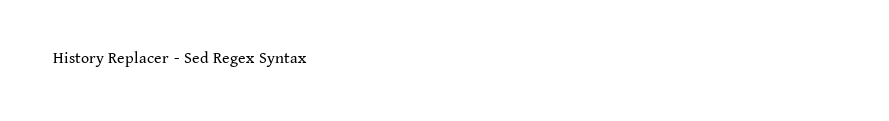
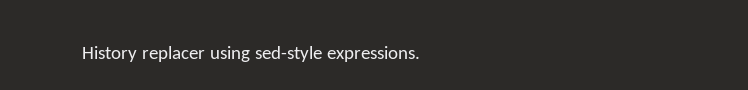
- History Replacer - Sed Regex Syntax
+ History replacer using sed-style expressions.

